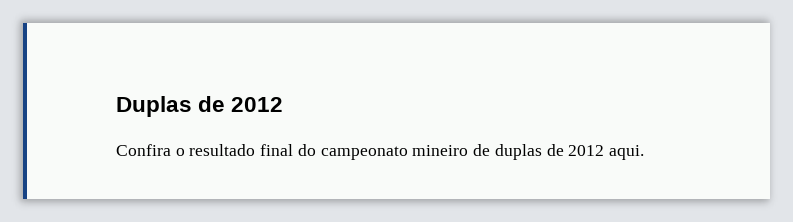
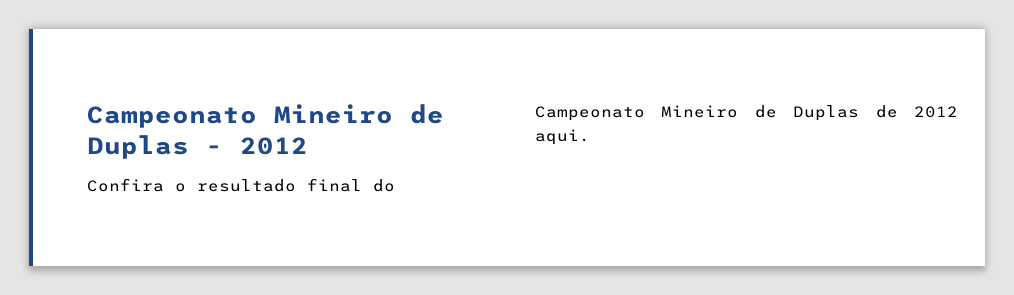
- Duplas de 2012
+ Campeonato Mineiro de Duplas - 2012
- Confira o resultado final do campeonato mineiro de duplas de 2012 aqui.
+ Confira o resultado final do Campeonato Mineiro de Duplas de 2012 aqui.

